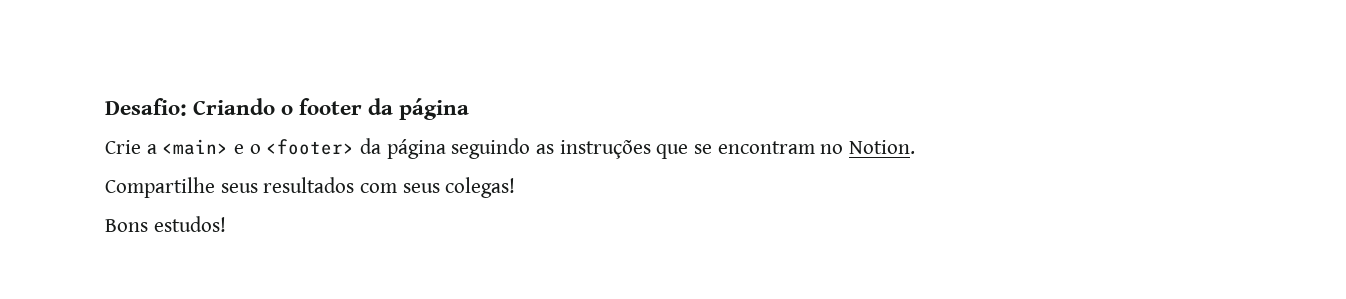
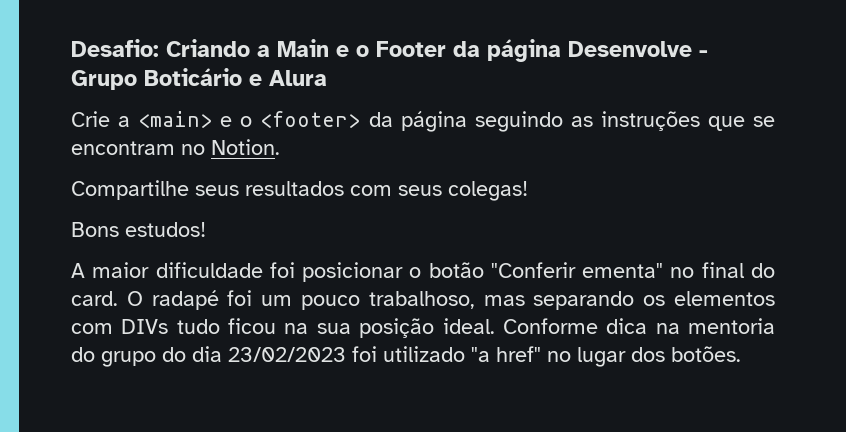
- Desafio: Criando o footer da página
+ Desafio: Criando a Main e o Footer da página Desenvolve - Grupo Boticário e Alura
+ A maior dificuldade foi posicionar o botão "Conferir ementa" no final do card. O radapé foi um pouco trabalhoso, mas separando os elementos com DIVs tudo ficou na sua posição ideal. Conforme dica na mentoria do grupo do dia 23/02/2023 foi utilizado "a href" no lugar dos botões.

